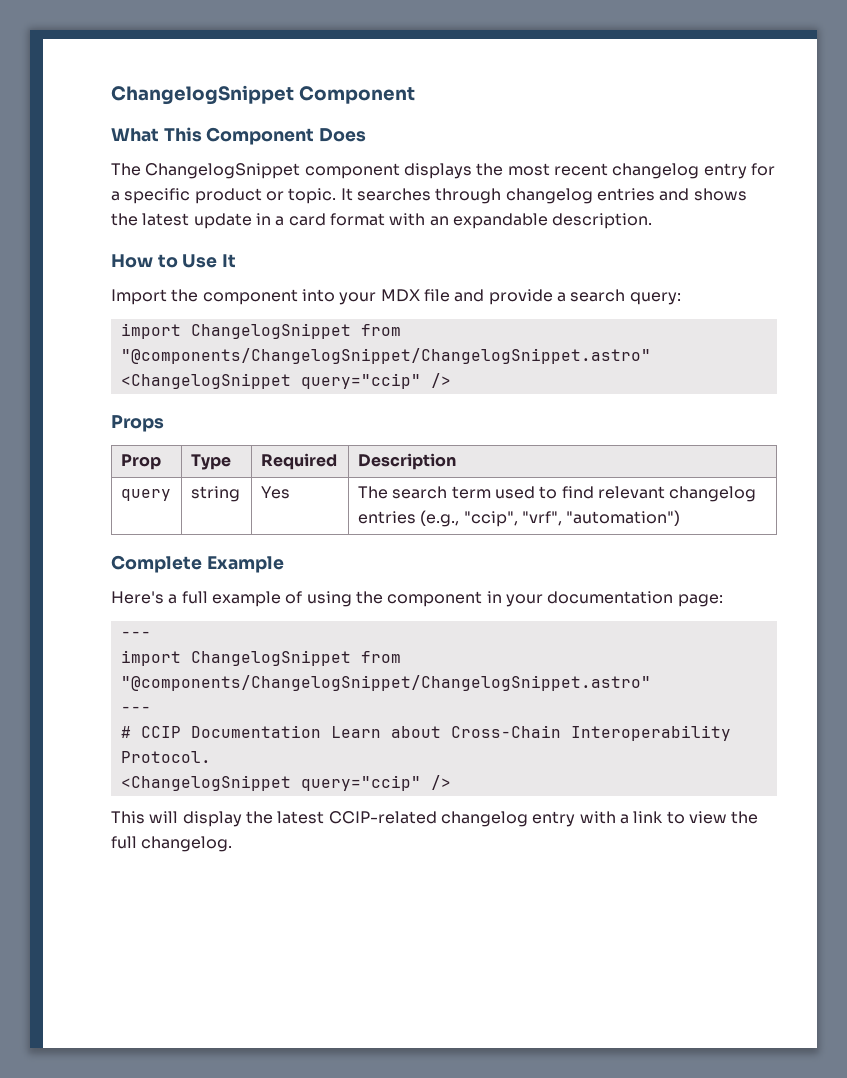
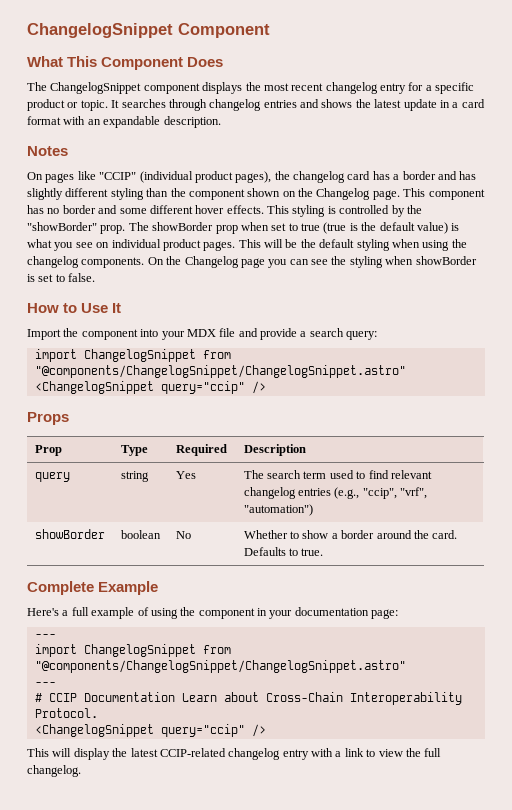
+ Notes
+ On pages like "CCIP" (individual product pages), the changelog card has a border and has slightly different styling than the component shown on the Changelog page. This component has no border and some different hover effects. This styling is controlled by the "showBorder" prop. The showBorder prop when set to true (true is the default value) is what you see on individual product pages. This will be the default styling when using the changelog components. On the Changelog page you can see the styling when showBorder is set to false.
+ showBorder | boolean | No | Whether to show a border around the card. Defaults to true.

